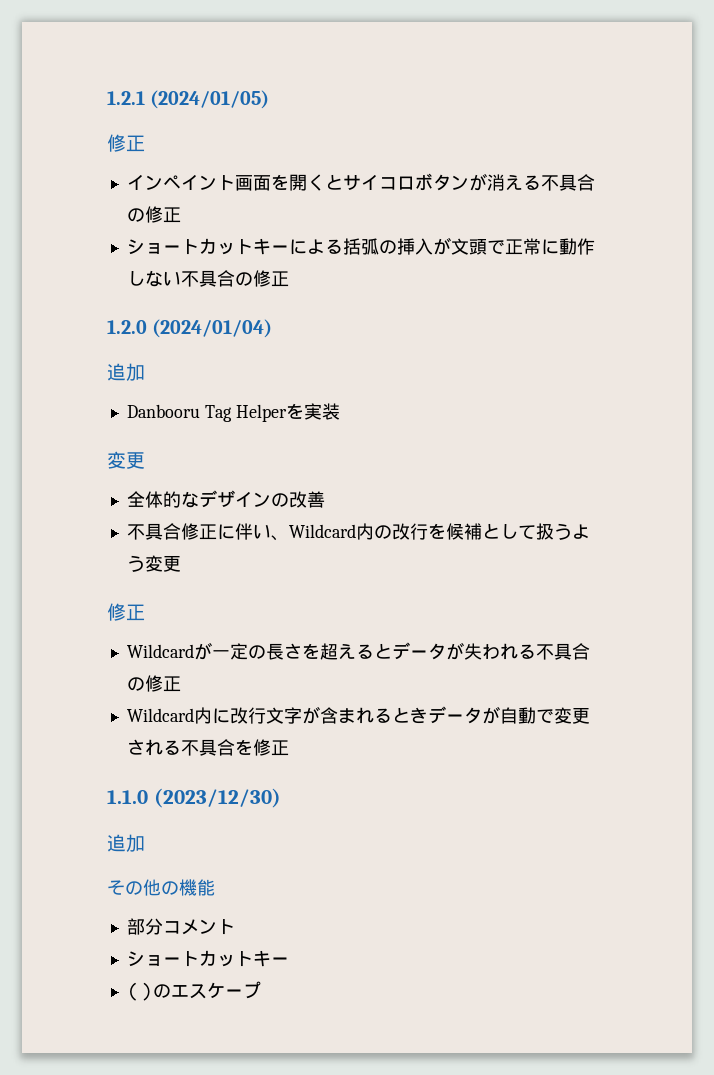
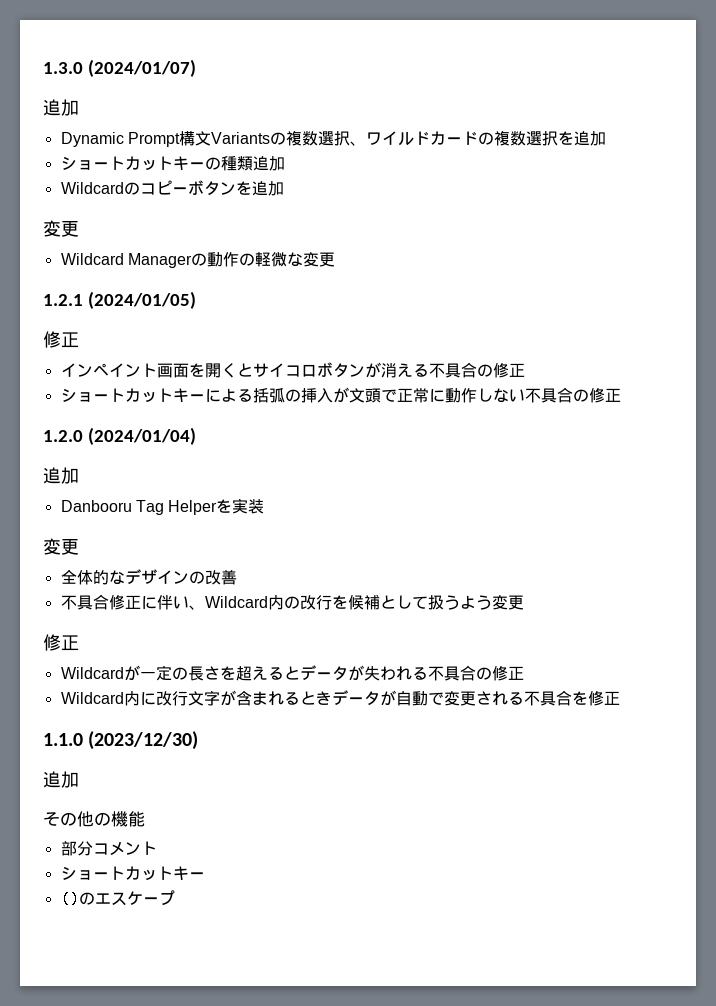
+ 1.3.0 (2024/01/07)
+ 追加
+ Dynamic Prompt構文Variantsの複数選択、ワイルドカードの複数選択を追加
+ ショートカットキーの種類追加
+ Wildcardのコピーボタンを追加
+ 変更
+ Wildcard Managerの動作の軽微な変更

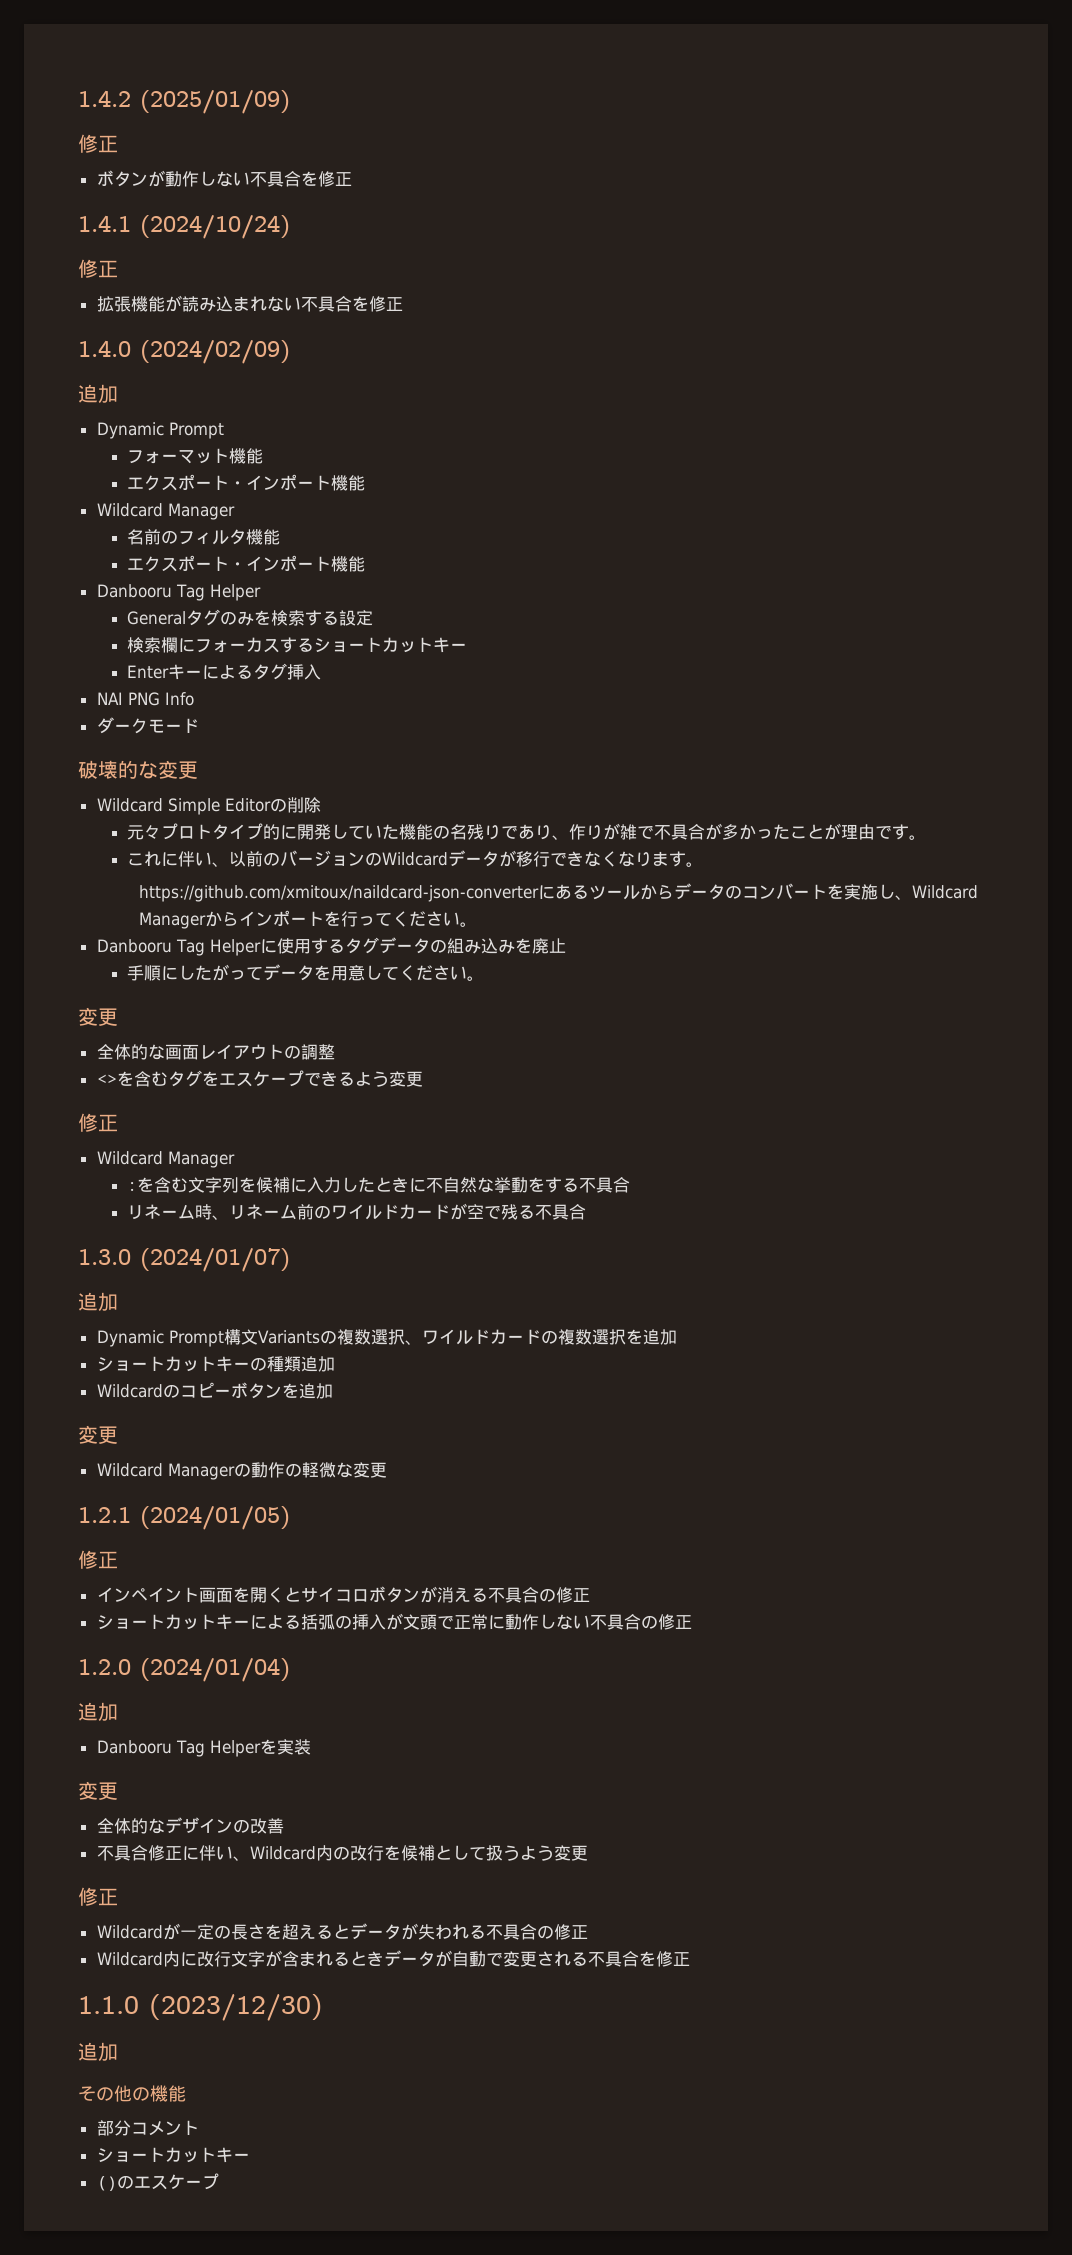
+ 1.4.2 (2025/01/09)
+ 修正
+ ボタンが動作しない不具合を修正
+ 1.4.1 (2024/10/24)
+ 修正
+ 拡張機能が読み込まれない不具合を修正
+ 1.4.0 (2024/02/09)
+ 追加
+ Dynamic Prompt
+ フォーマット機能
+ エクスポート・インポート機能
+ Wildcard Manager
+ 名前のフィルタ機能
+ エクスポート・インポート機能
+ Danbooru Tag Helper
+ Generalタグのみを検索する設定
+ 検索欄にフォーカスするショートカットキー
+ Enterキーによるタグ挿入
+ NAI PNG Info
+ ダークモード
+ 破壊的な変更
+ Wildcard Simple Editorの削除
+ 元々プロトタイプ的に開発していた機能の名残りであり、作りが雑で不具合が多かったことが理由です。
+ これに伴い、以前のバージョンのWildcardデータが移行できなくなります。
+ https://github.com/xmitoux/naildcard-json-converterにあるツールからデータのコンバートを実施し、Wildcard Managerからインポートを行ってください。
+ Danbooru Tag Helperに使用するタグデータの組み込みを廃止
+ 手順にしたがってデータを用意してください。
+ 変更
+ 全体的な画面レイアウトの調整
+ <>を含むタグをエスケープできるよう変更
+ 修正
+ Wildcard Manager
+ :を含む文字列を候補に入力したときに不自然な挙動をする不具合
+ リネーム時、リネーム前のワイルドカードが空で残る不具合

